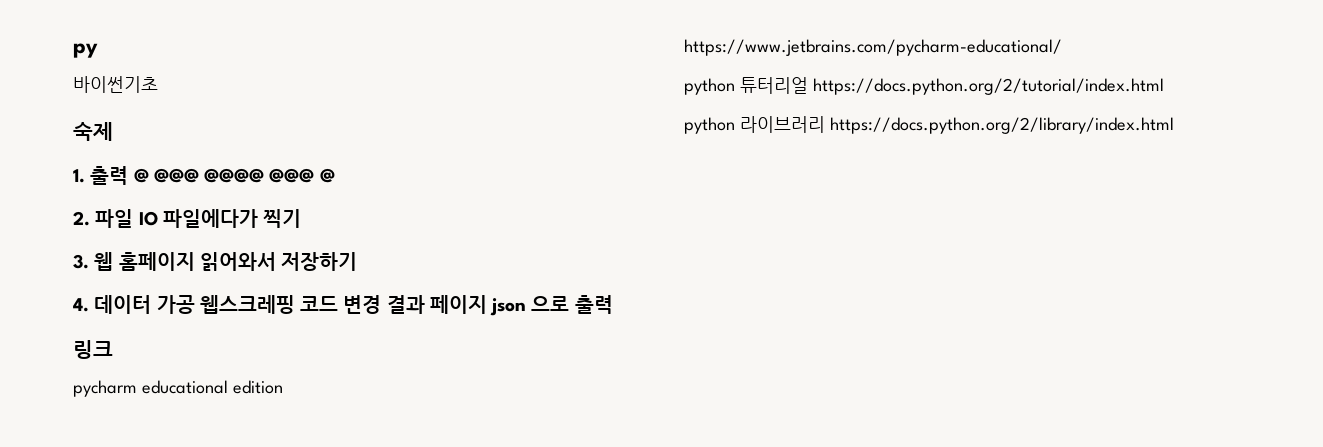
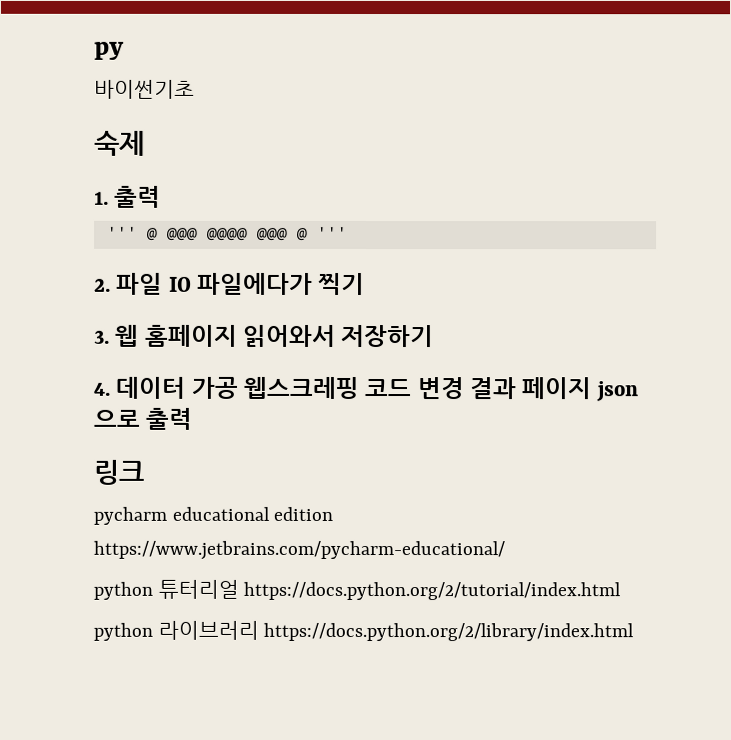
- 1. 출력 @ @@@ @@@@ @@@ @
+ 1. 출력
+ ''' @ @@@ @@@@ @@@ @ '''

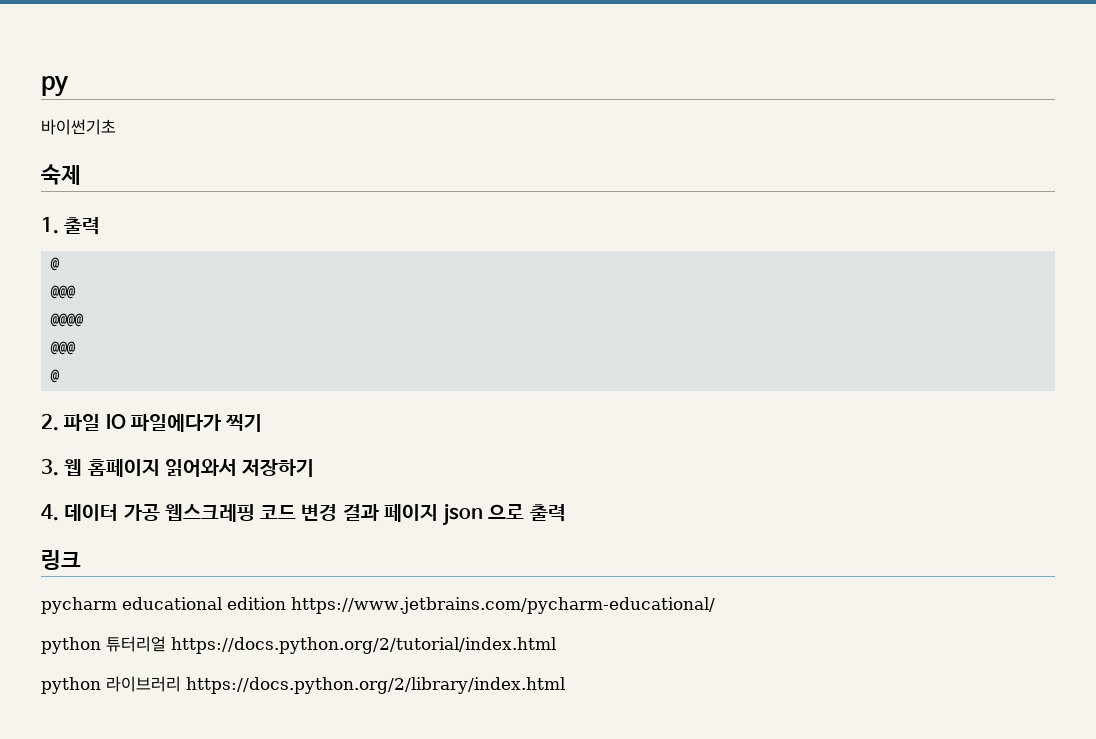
  1. 출력
- ''' @ @@@ @@@@ @@@ @ '''
+ @
+ @@@
+ @@@@
+ @@@
+ @

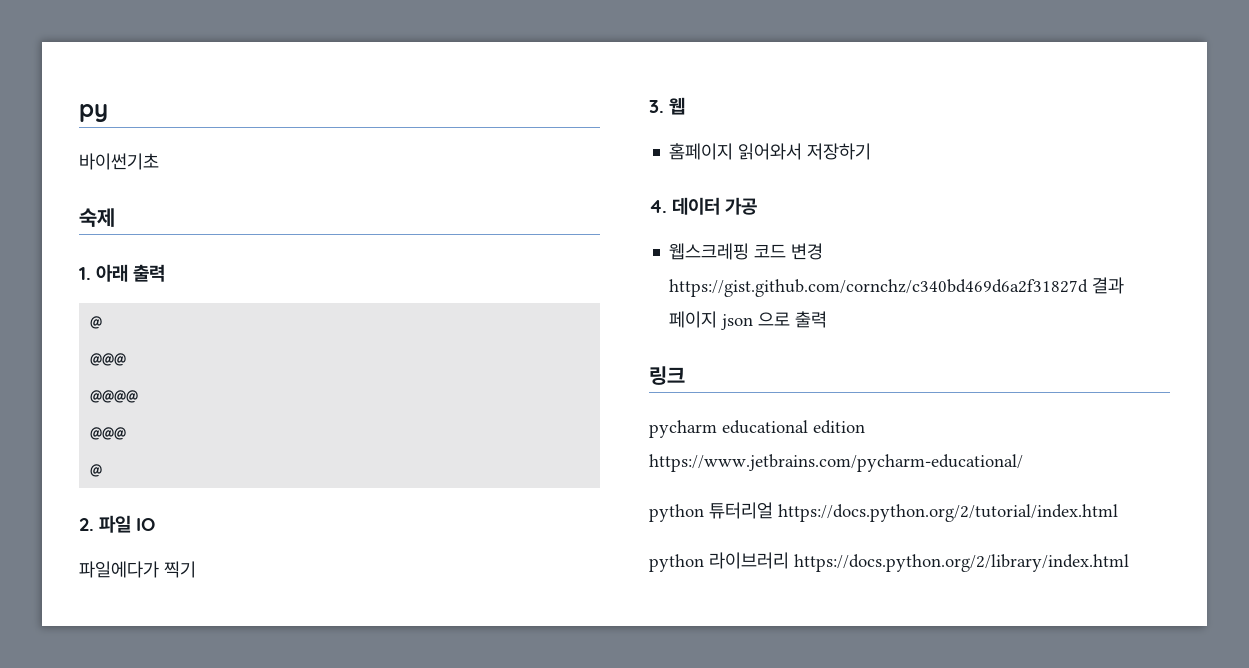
- 1. 출력
+ 1. 아래 출력
- 2. 파일 IO 파일에다가 찍기
+ 2. 파일 IO
+ 파일에다가 찍기
- 3. 웹 홈페이지 읽어와서 저장하기
+ 3. 웹
+ 홈페이지 읽어와서 저장하기
- 4. 데이터 가공 웹스크레핑 코드 변경 결과 페이지 json 으로 출력
+ 4. 데이터 가공
+ 웹스크레핑 코드 변경 https://gist.github.com/cornchz/c340bd469d6a2f31827d 결과 페이지 json 으로 출력

